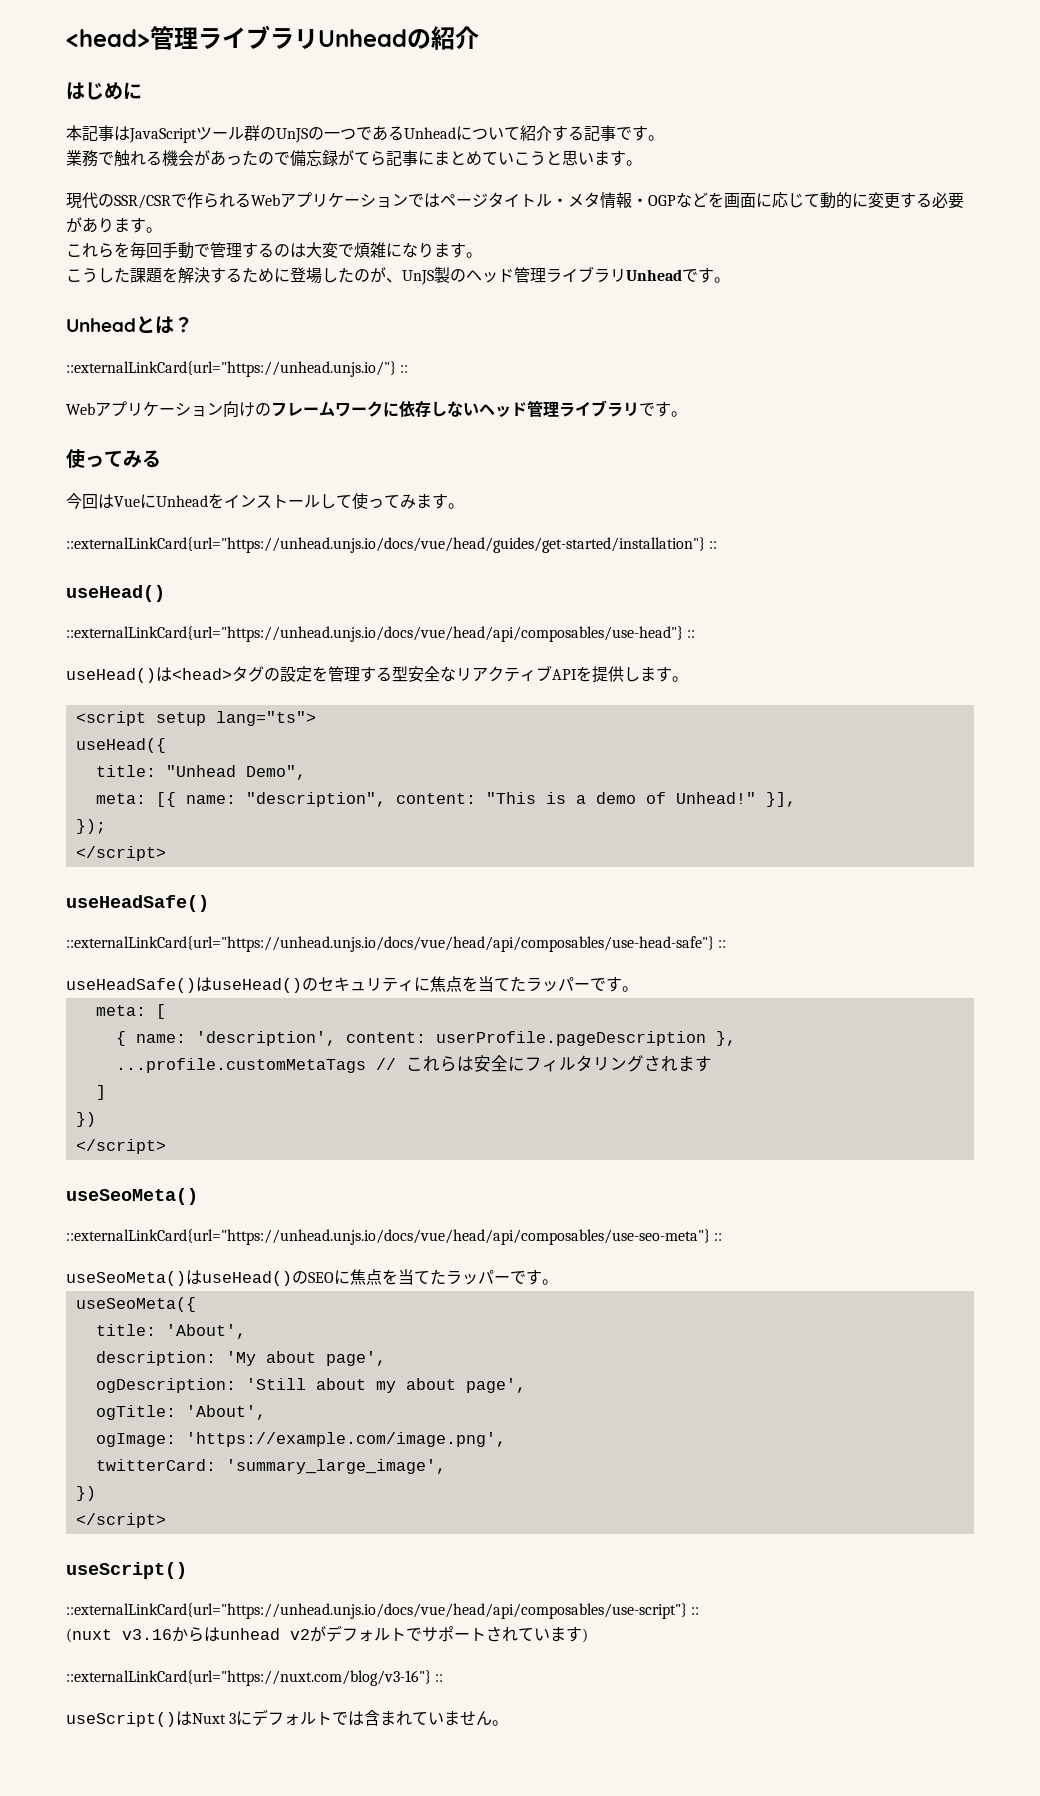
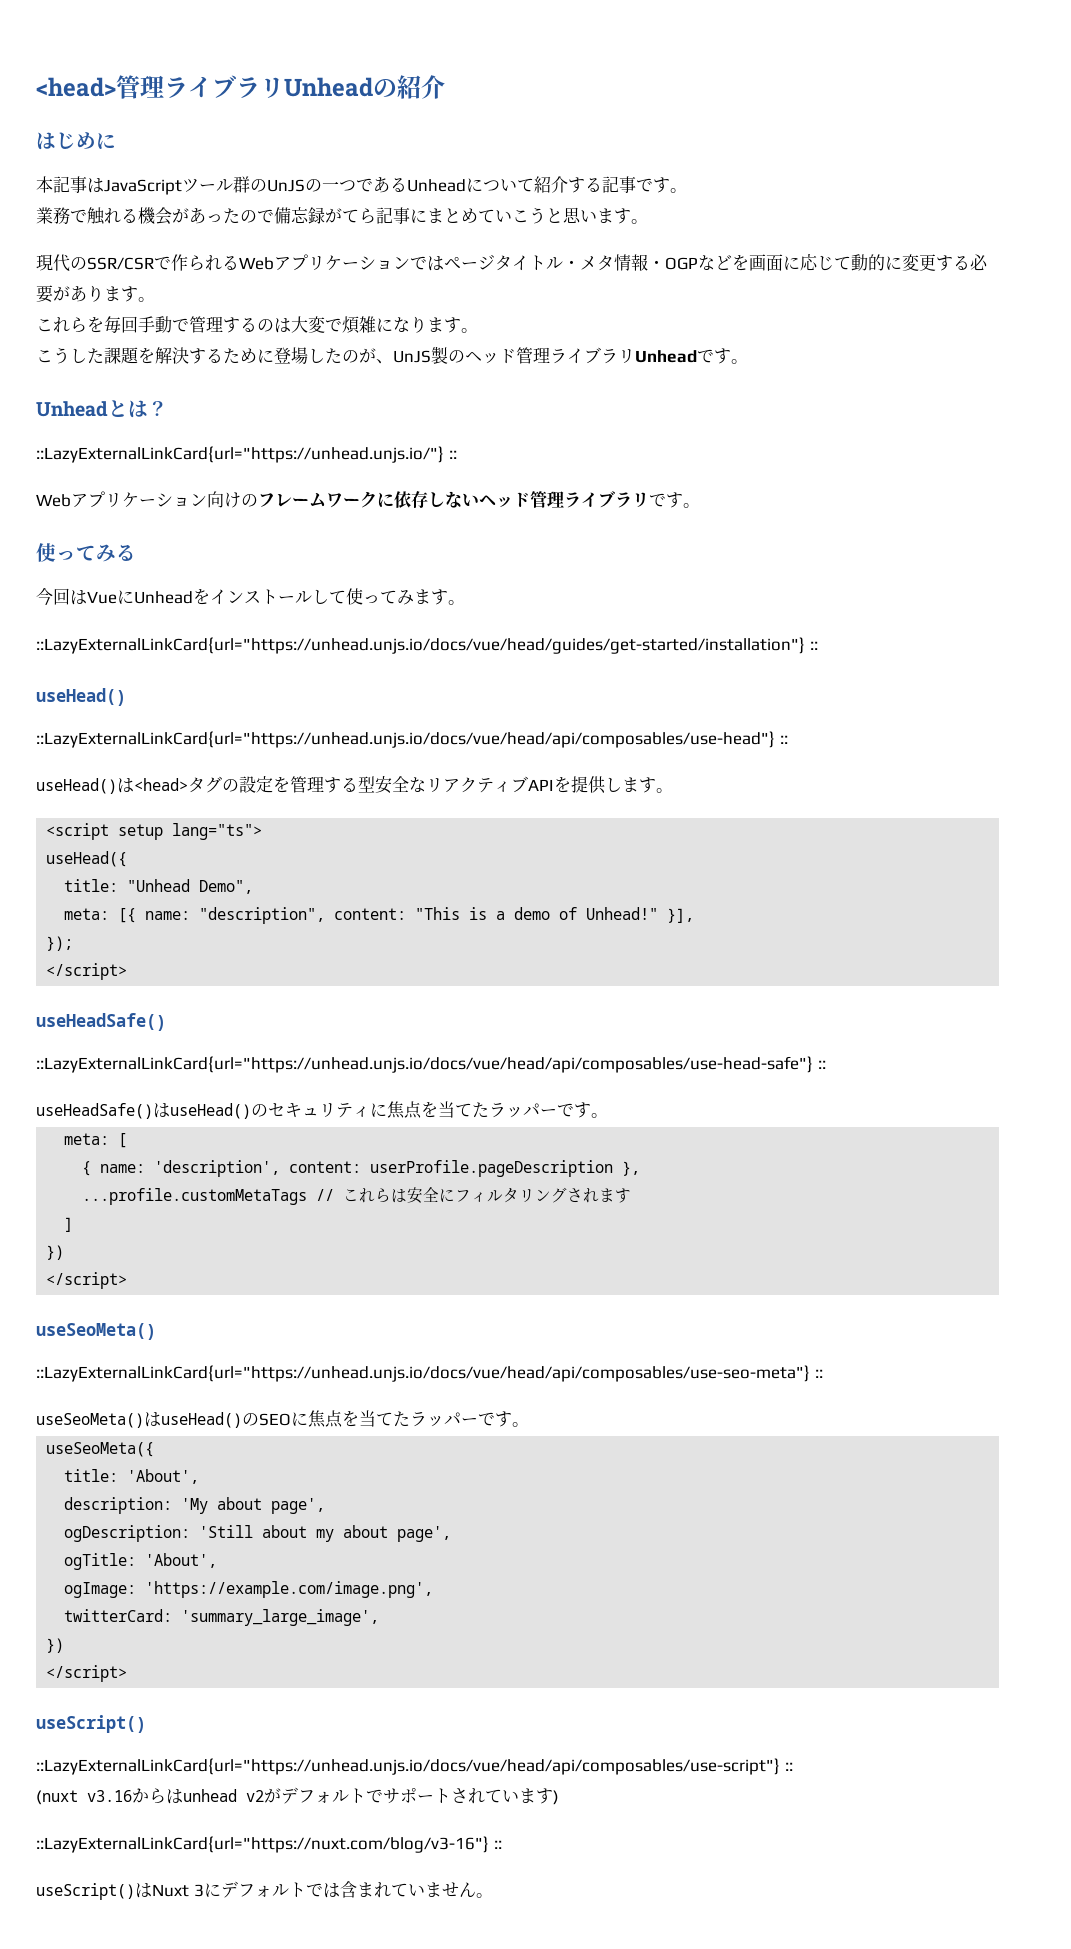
- ::externalLinkCard{url="https://unhead.unjs.io/"} ::
+ ::LazyExternalLinkCard{url="https://unhead.unjs.io/"} ::
- ::externalLinkCard{url="https://unhead.unjs.io/docs/vue/head/guides/get-started/installation"} ::
+ ::LazyExternalLinkCard{url="https://unhead.unjs.io/docs/vue/head/guides/get-started/installation"} ::
- ::externalLinkCard{url="https://unhead.unjs.io/docs/vue/head/api/composables/use-head"} ::
+ ::LazyExternalLinkCard{url="https://unhead.unjs.io/docs/vue/head/api/composables/use-head"} ::
- ::externalLinkCard{url="https://unhead.unjs.io/docs/vue/head/api/composables/use-head-safe"} ::
+ ::LazyExternalLinkCard{url="https://unhead.unjs.io/docs/vue/head/api/composables/use-head-safe"} ::
- ::externalLinkCard{url="https://unhead.unjs.io/docs/vue/head/api/composables/use-seo-meta"} ::
+ ::LazyExternalLinkCard{url="https://unhead.unjs.io/docs/vue/head/api/composables/use-seo-meta"} ::
- ::externalLinkCard{url="https://unhead.unjs.io/docs/vue/head/api/composables/use-script"} ::
+ ::LazyExternalLinkCard{url="https://unhead.unjs.io/docs/vue/head/api/composables/use-script"} ::
- ::externalLinkCard{url="https://nuxt.com/blog/v3-16"} ::
+ ::LazyExternalLinkCard{url="https://nuxt.com/blog/v3-16"} ::

